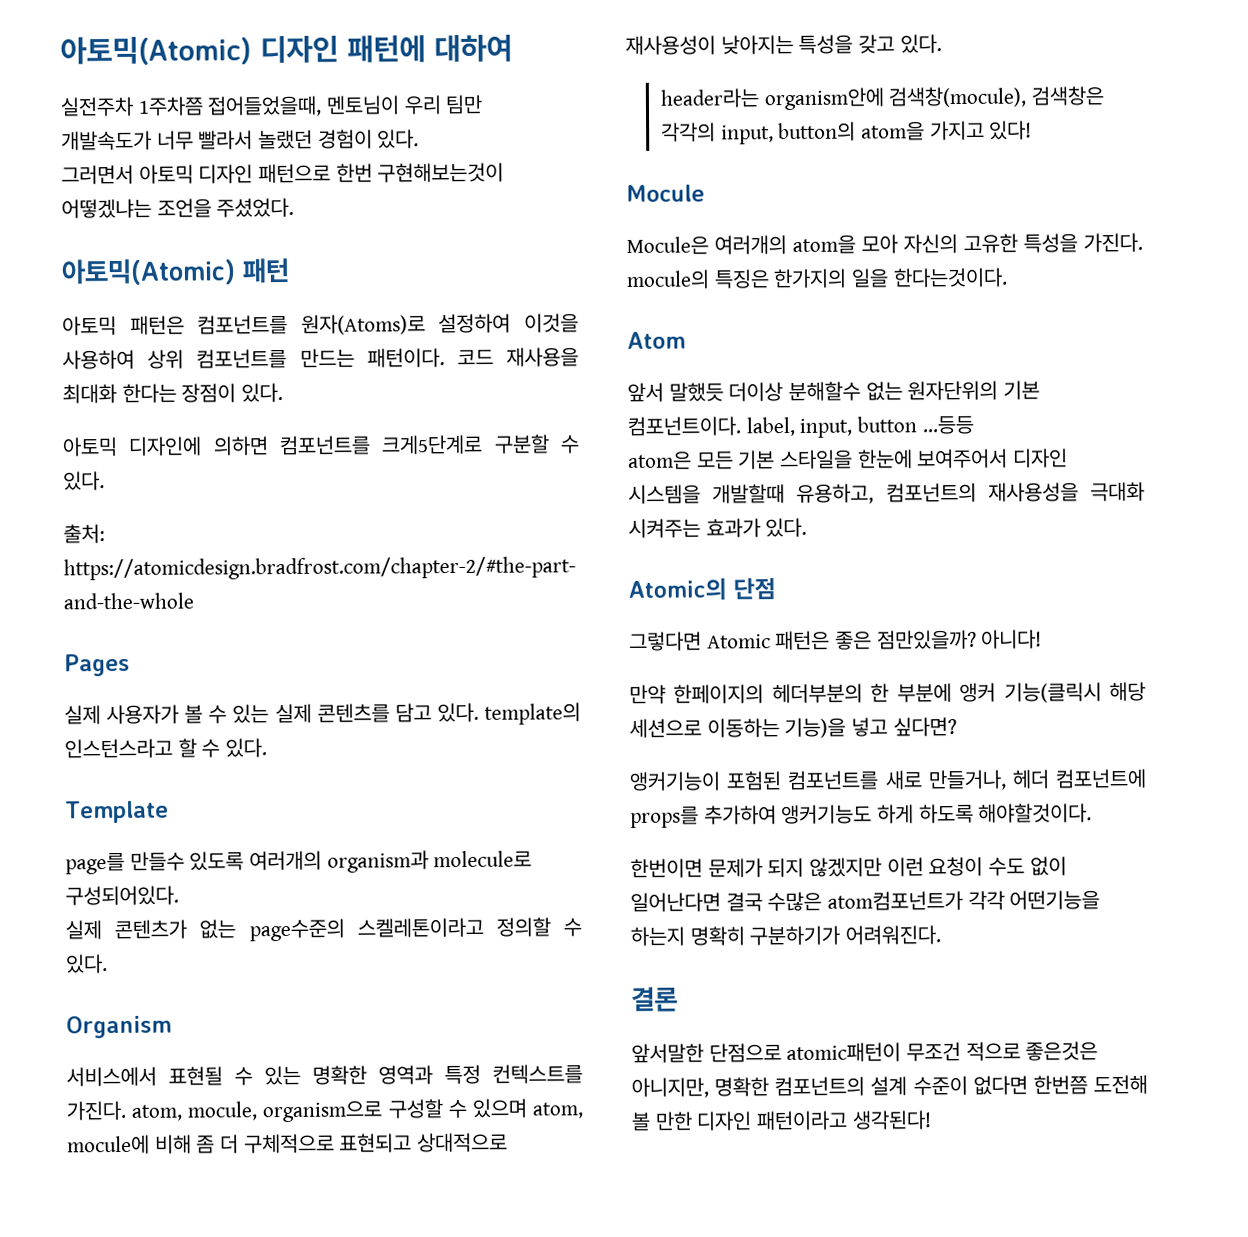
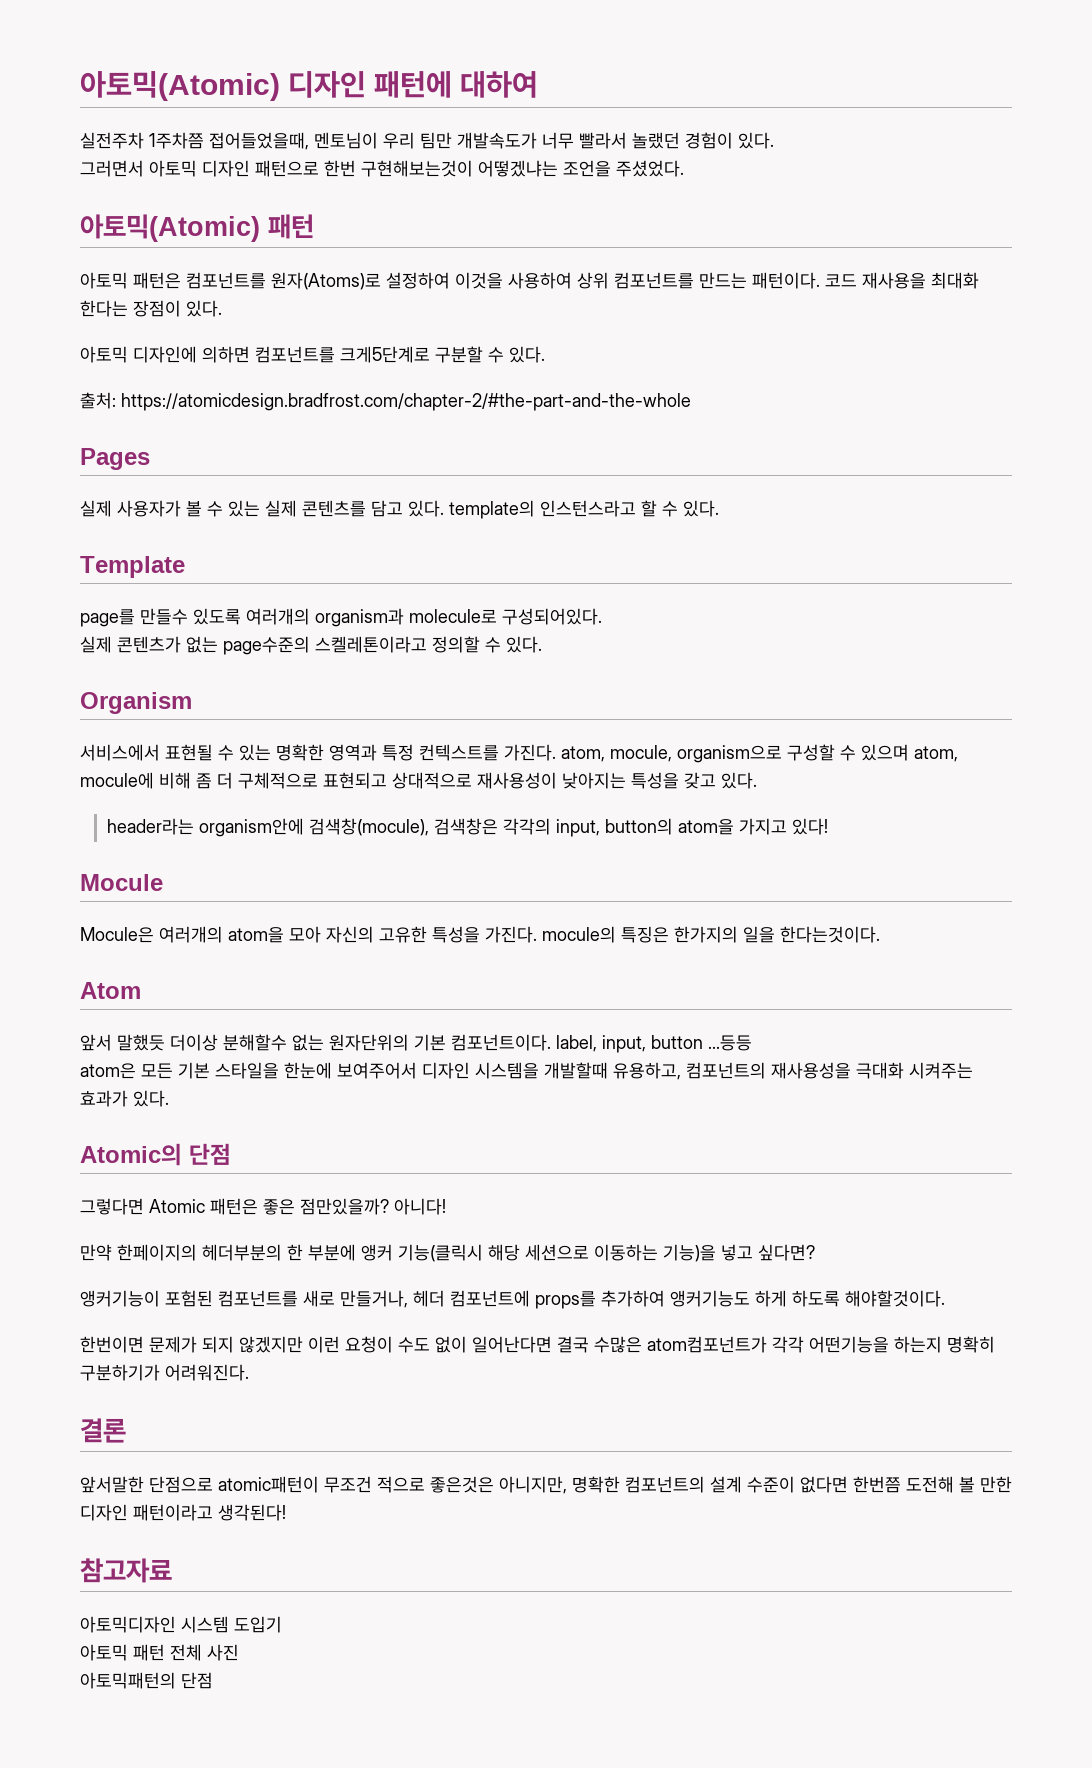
+ 참고자료
+ 아토믹디자인 시스템 도입기
+ 아토믹 패턴 전체 사진
+ 아토믹패턴의 단점

